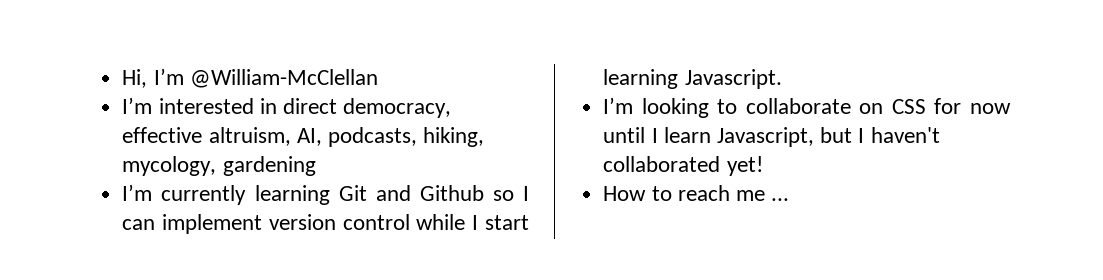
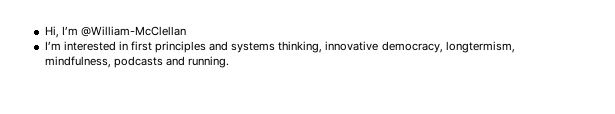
- I’m interested in direct democracy, effective altruism, AI, podcasts, hiking, mycology, gardening
- I’m currently learning Git and Github so I can implement version control while I start learning Javascript.
- I’m looking to collaborate on CSS for now until I learn Javascript, but I haven't collaborated yet!
- How to reach me ...
+ I’m interested in first principles and systems thinking, innovative democracy, longtermism, mindfulness, podcasts and running.

